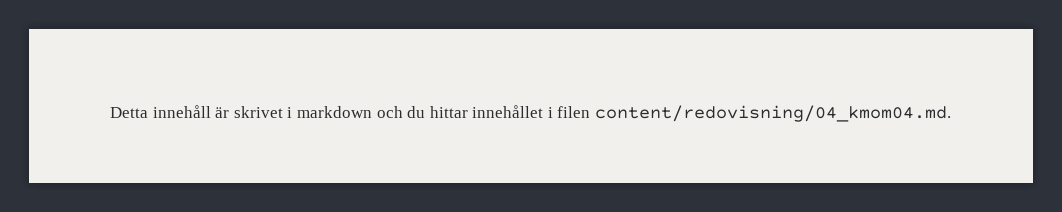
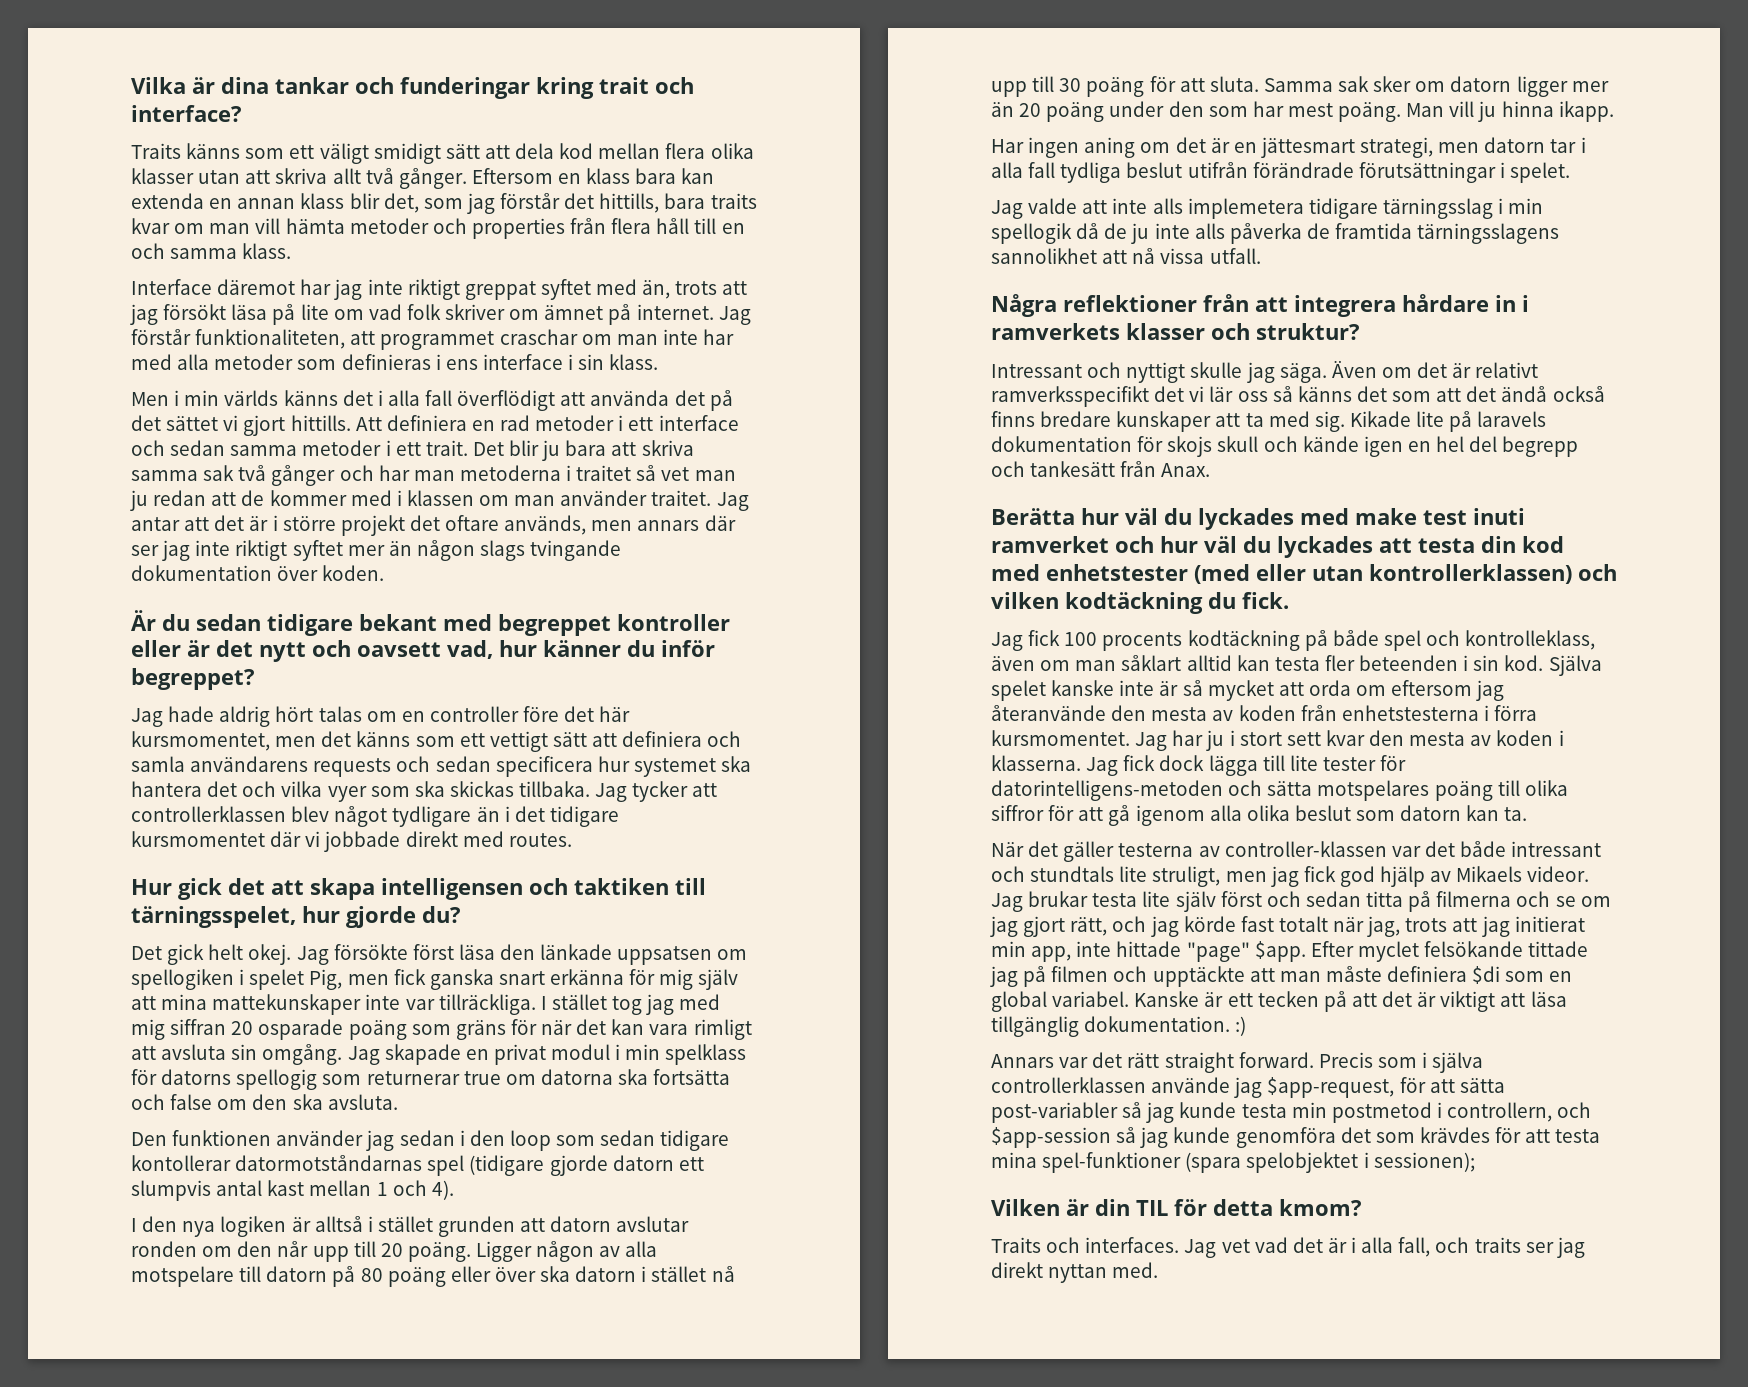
- Detta innehåll är skrivet i markdown och du hittar innehållet i filen content/redovisning/04_kmom04.md.
+ Vilka är dina tankar och funderingar kring trait och interface?
+ Traits känns som ett väligt smidigt sätt att dela kod mellan flera olika klasser utan att skriva allt två gånger. Eftersom en klass bara kan extenda en annan klass blir det, som jag förstår det hittills, bara traits kvar om man vill hämta metoder och properties från flera håll till en och samma klass.
+ Interface däremot har jag inte riktigt greppat syftet med än, trots att jag försökt läsa på lite om vad folk skriver om ämnet på internet. Jag förstår funktionaliteten, att programmet craschar om man inte har med alla metoder som definieras i ens interface i sin klass.
+ Men i min världs känns det i alla fall överflödigt att använda det på det sättet vi gjort hittills. Att definiera en rad metoder i ett interface och sedan samma metoder i ett trait. Det blir ju bara att skriva samma sak två gånger och har man metoderna i traitet så vet man ju redan att de kommer med i klassen om man använder traitet. Jag antar att det är i större projekt det oftare används, men annars där ser jag inte riktigt syftet mer än någon slags tvingande dokumentation över koden.
+ Är du sedan tidigare bekant med begreppet kontroller eller är det nytt och oavsett vad, hur känner du inför begreppet?
+ Jag hade aldrig hört talas om en controller före det här kursmomentet, men det känns som ett vettigt sätt att definiera och samla användarens requests och sedan specificera hur systemet ska hantera det och vilka vyer som ska skickas tillbaka. Jag tycker att controllerklassen blev något tydligare än i det tidigare kursmomentet där vi jobbade direkt med routes.
+ Hur gick det att skapa intelligensen och taktiken till tärningsspelet, hur gjorde du?
+ Det gick helt okej. Jag försökte först läsa den länkade uppsatsen om spellogiken i spelet Pig, men fick ganska snart erkänna för mig själv att mina mattekunskaper inte var tillräckliga. I stället tog jag med mig siffran 20 osparade poäng som gräns för när det kan vara rimligt att avsluta sin omgång. Jag skapade en privat modul i min spelklass för datorns spellogig som returnerar true om datorna ska fortsätta och false om den ska avsluta.
+ Den funktionen använder jag sedan i den loop som sedan tidigare kontollerar datormotståndarnas spel (tidigare gjorde datorn ett slumpvis antal kast mellan 1 och 4).
+ I den nya logiken är alltså i stället grunden att datorn avslutar ronden om den når upp till 20 poäng. Ligger någon av alla motspelare till datorn på 80 poäng eller över ska datorn i stället nå upp till 30 poäng för att sluta. Samma sak sker om datorn ligger mer än 20 poäng under den som har mest poäng. Man vill ju hinna ikapp.
+ Har ingen aning om det är en jättesmart strategi, men datorn tar i alla fall tydliga beslut utifrån förändrade förutsättningar i spelet.
+ Jag valde att inte alls implemetera tidigare tärningsslag i min spellogik då de ju inte alls påverka de framtida tärningsslagens sannolikhet att nå vissa utfall.
+ Några reflektioner från att integrera hårdare in i ramverkets klasser och struktur?
+ Intressant och nyttigt skulle jag säga. Även om det är relativt ramverksspecifikt det vi lär oss så känns det som att det ändå också finns bredare kunskaper att ta med sig. Kikade lite på laravels dokumentation för skojs skull och kände igen en hel del begrepp och tankesätt från Anax.
+ Berätta hur väl du lyckades med make test inuti ramverket och hur väl du lyckades att testa din kod med enhetstester (med eller utan kontrollerklassen) och vilken kodtäckning du fick.
+ Jag fick 100 procents kodtäckning på både spel och kontrolleklass, även om man såklart alltid kan testa fler beteenden i sin kod. Själva spelet kanske inte är så mycket att orda om eftersom jag återanvände den mesta av koden från enhetstesterna i förra kursmomentet. Jag har ju i stort sett kvar den mesta av koden i klasserna. Jag fick dock lägga till lite tester för datorintelligens-metoden och sätta motspelares poäng till olika siffror för att gå igenom alla olika beslut som datorn kan ta.
+ När det gäller testerna av controller-klassen var det både intressant och stundtals lite struligt, men jag fick god hjälp av Mikaels videor. Jag brukar testa lite själv först och sedan titta på filmerna och se om jag gjort rätt, och jag körde fast totalt när jag, trots att jag initierat min app, inte hittade "page" $app. Efter myclet felsökande tittade jag på filmen och upptäckte att man måste definiera $di som en global variabel. Kanske är ett tecken på att det är viktigt att läsa tillgänglig dokumentation. :)
+ Annars var det rätt straight forward. Precis som i själva controllerklassen använde jag $app-request, för att sätta post-variabler så jag kunde testa min postmetod i controllern, och $app-session så jag kunde genomföra det som krävdes för att testa mina spel-funktioner (spara spelobjektet i sessionen);
+ Vilken är din TIL för detta kmom?
+ Traits och interfaces. Jag vet vad det är i alla fall, och traits ser jag direkt nyttan med.

